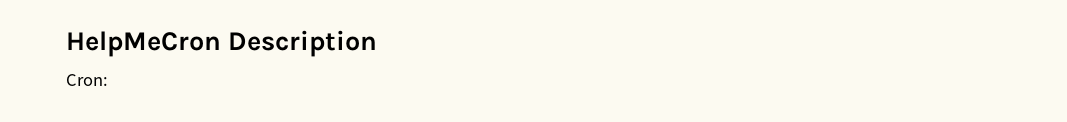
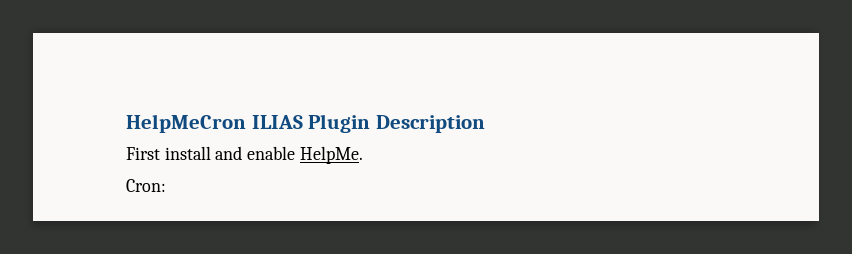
- HelpMeCron Description
+ HelpMeCron ILIAS Plugin Description
+ First install and enable HelpMe.

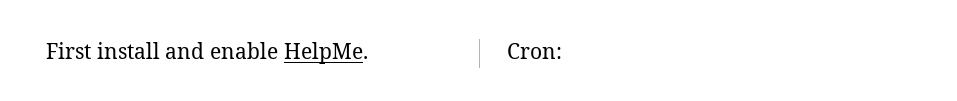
- HelpMeCron ILIAS Plugin Description

